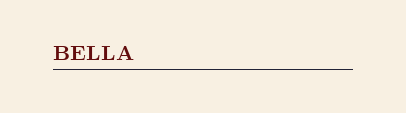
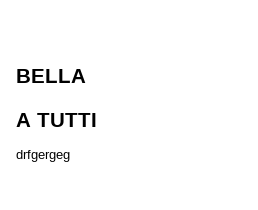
+ A TUTTI
+ drfgergeg

